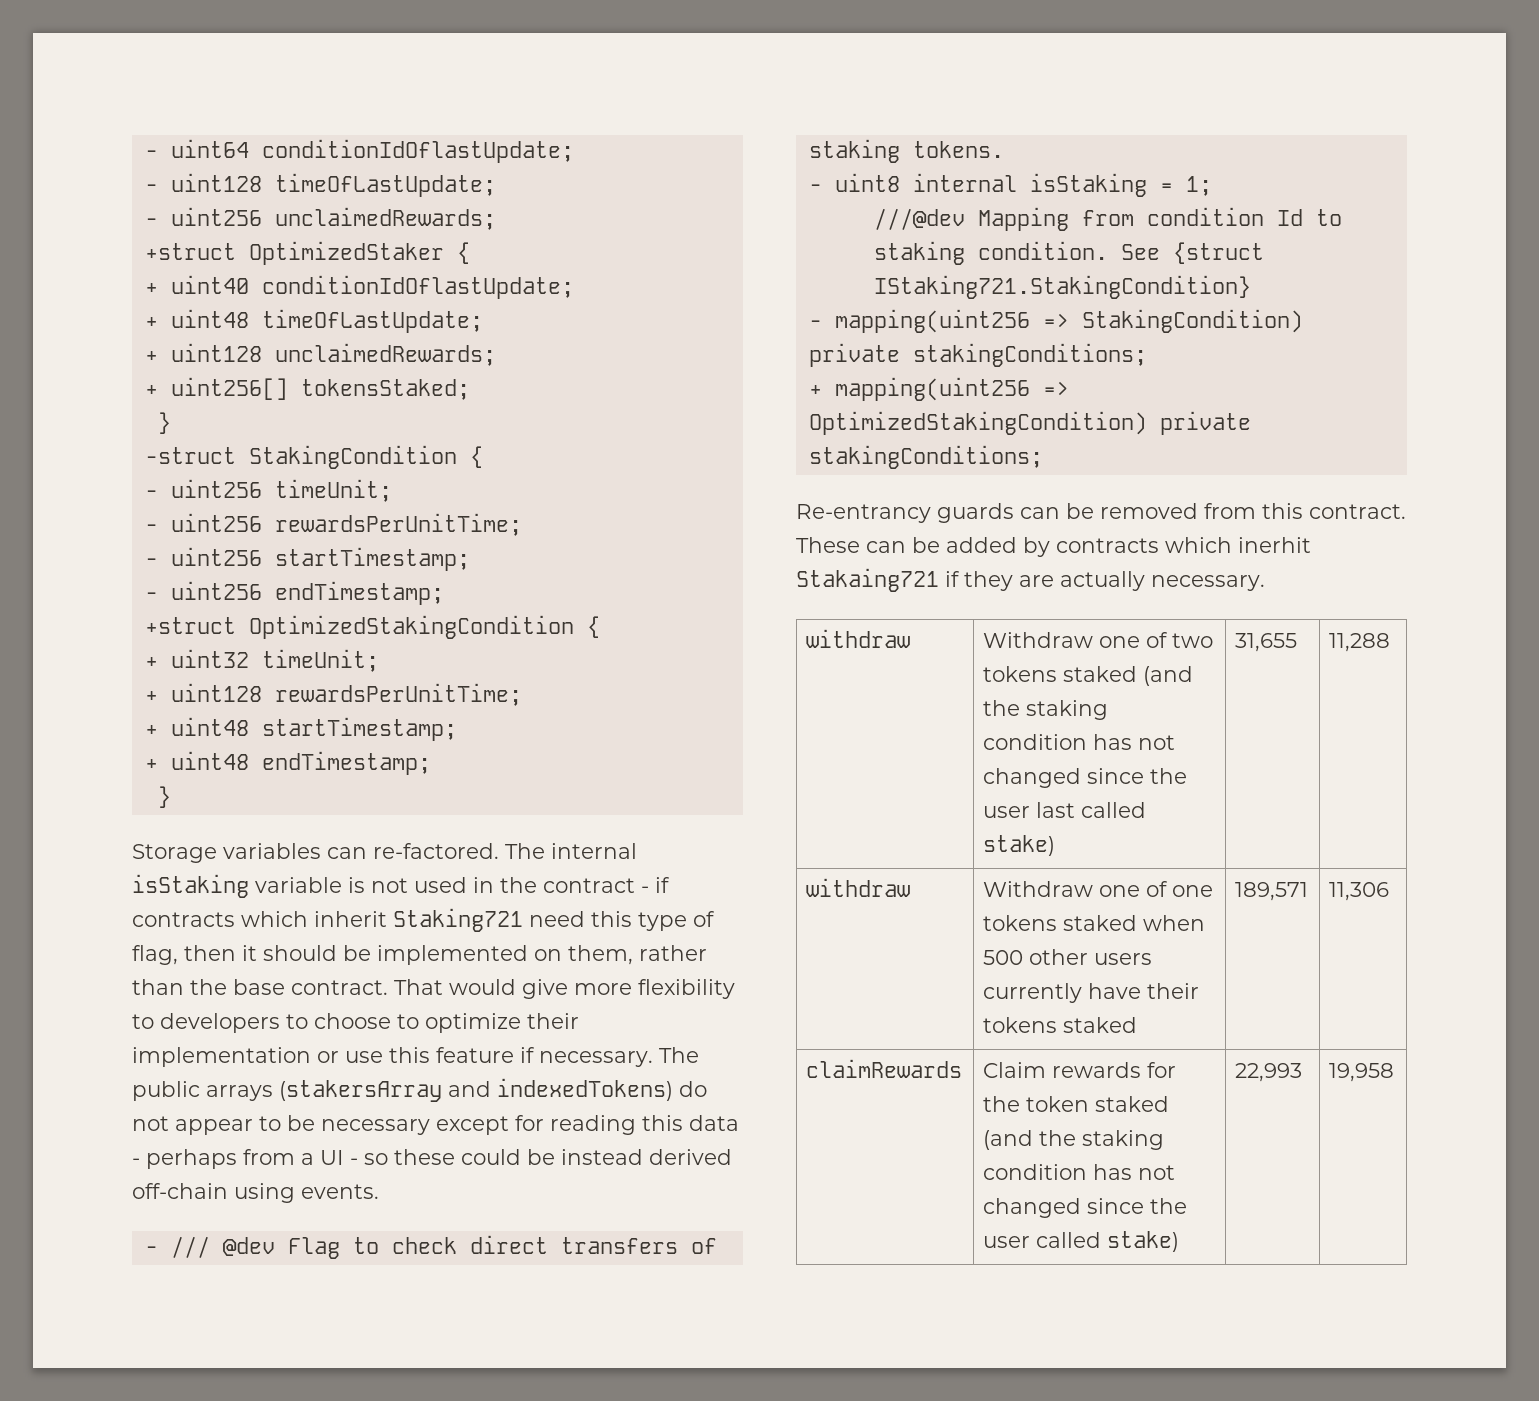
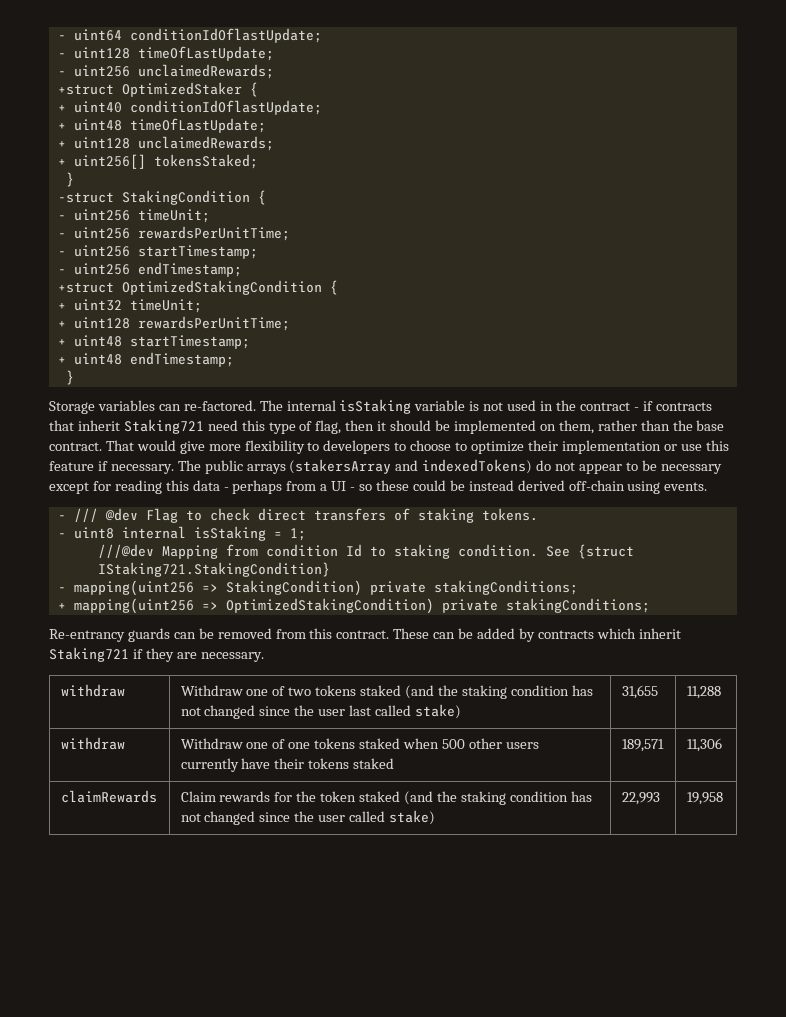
- The internal isStaking variable is not used in the contract - if contracts which inherit Staking721 need this type of flag, then it should be implemented on them, rather than the base contract.
+ The internal isStaking variable is not used in the contract - if contracts that inherit Staking721 need this type of flag, then it should be implemented on them, rather than the base contract.
- These can be added by contracts which inerhit Stakaing721 if they are actually necessary.
+ These can be added by contracts which inherit Staking721 if they are necessary.

